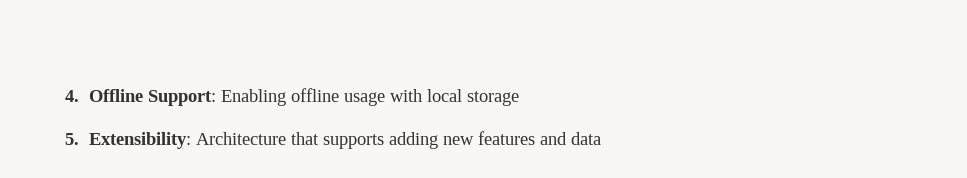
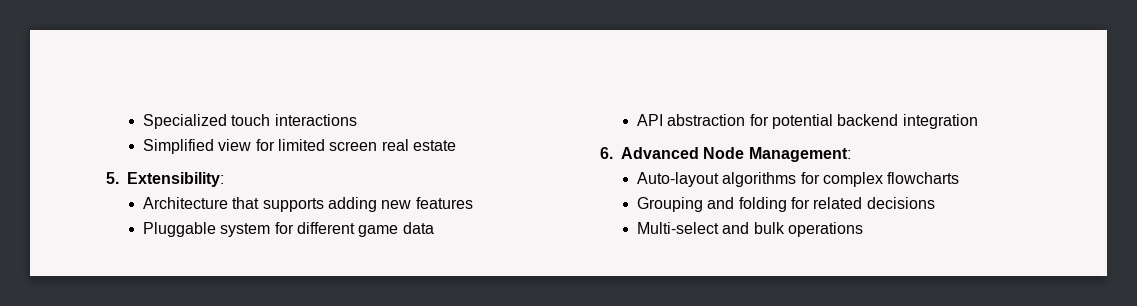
- 4. Offline Support: Enabling offline usage with local storage
+ Specialized touch interactions
+ Simplified view for limited screen real estate
- 5. Extensibility: Architecture that supports adding new features and data
+ 5. Extensibility:
+ Architecture that supports adding new features
+ Pluggable system for different game data
+ API abstraction for potential backend integration
+ 6. Advanced Node Management:
+ Auto-layout algorithms for complex flowcharts
+ Grouping and folding for related decisions
+ Multi-select and bulk operations

